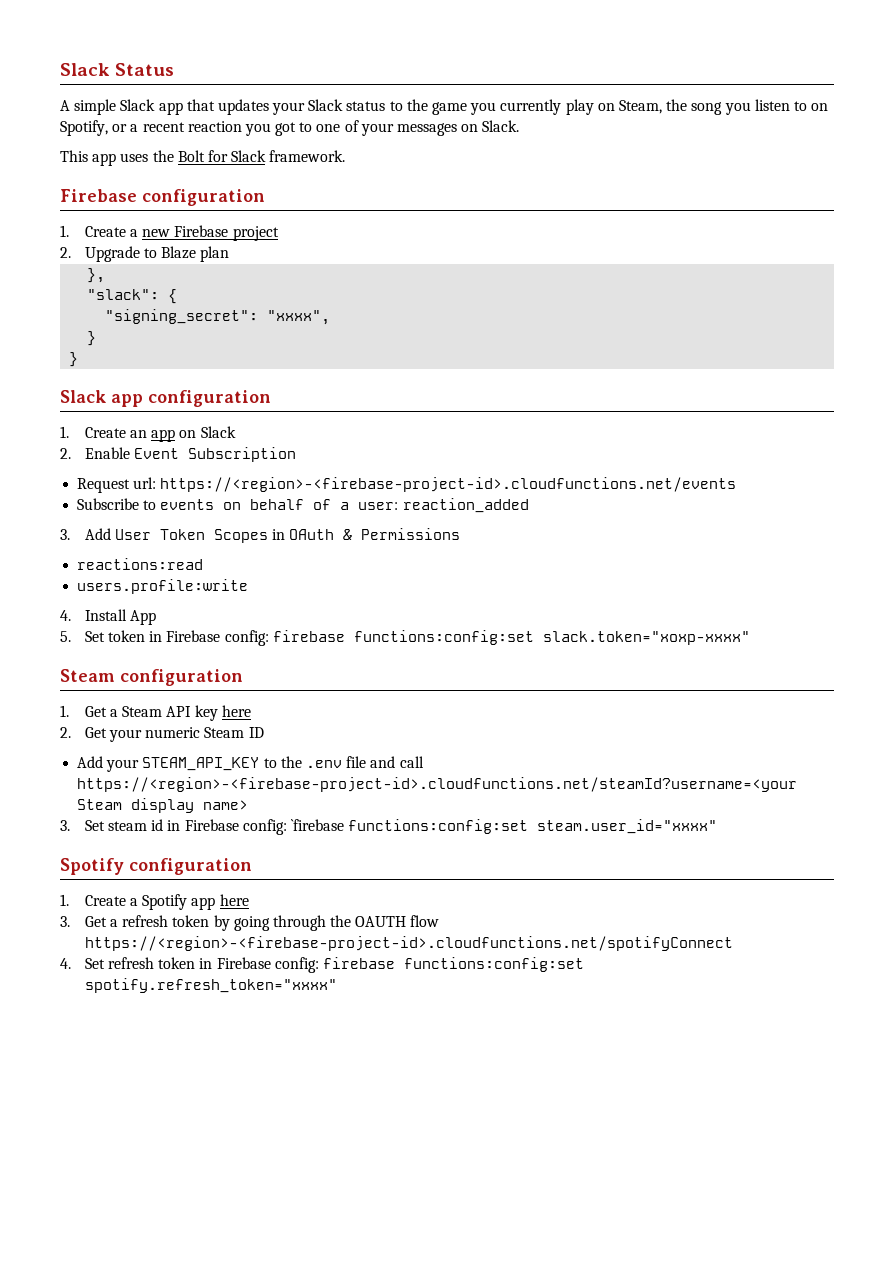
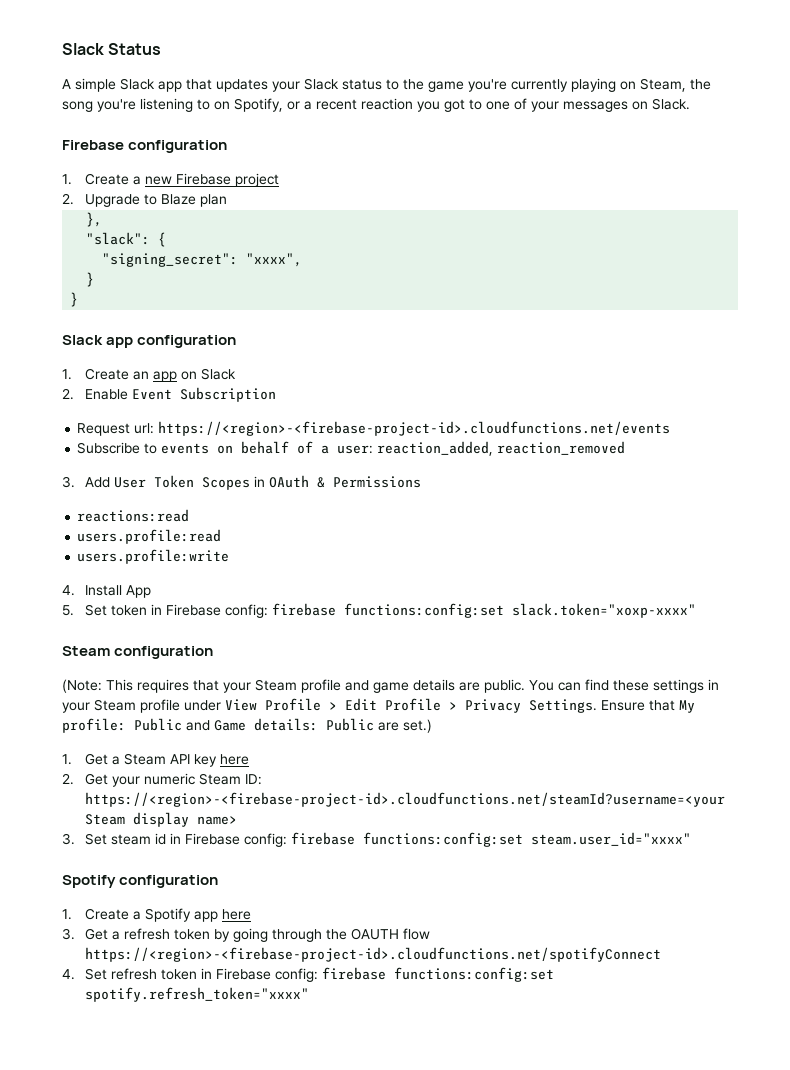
- A simple Slack app that updates your Slack status to the game you currently play on Steam, the song you listen to on Spotify, or a recent reaction you got to one of your messages on Slack.
+ A simple Slack app that updates your Slack status to the game you're currently playing on Steam, the song you're listening to on Spotify, or a recent reaction you got to one of your messages on Slack.
- This app uses the Bolt for Slack framework.
- Subscribe to events on behalf of a user: reaction_added
+ Subscribe to events on behalf of a user: reaction_added, reaction_removed
+ users.profile:read
+ (Note: This requires that your Steam profile and game details are public. You can find these settings in your Steam profile under View Profile > Edit Profile > Privacy Settings. Ensure that My profile: Public and Game details: Public are set.)
- 2. Get your numeric Steam ID
- Add your STEAM_API_KEY to the .env file and call https://<region>-<firebase-project-id>.cloudfunctions.net/steamId?username=<your Steam display name>
+ 2. Get your numeric Steam ID: https://<region>-<firebase-project-id>.cloudfunctions.net/steamId?username=<your Steam display name>
- 3. Set steam id in Firebase config: `firebase functions:config:set steam.user_id="xxxx"
+ 3. Set steam id in Firebase config: firebase functions:config:set steam.user_id="xxxx"

